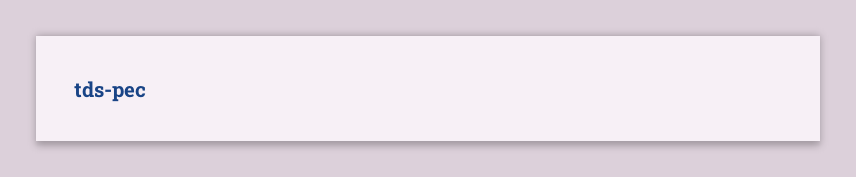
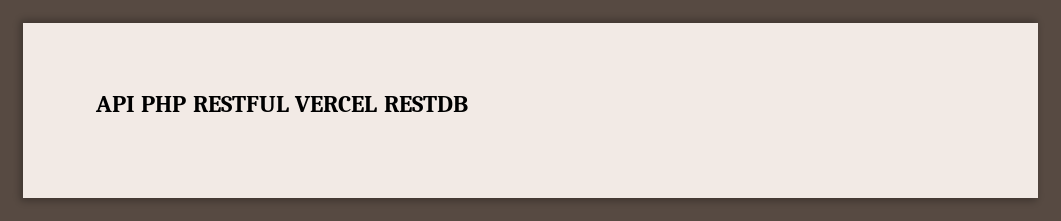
- tds-pec
+ API PHP RESTFUL VERCEL RESTDB

